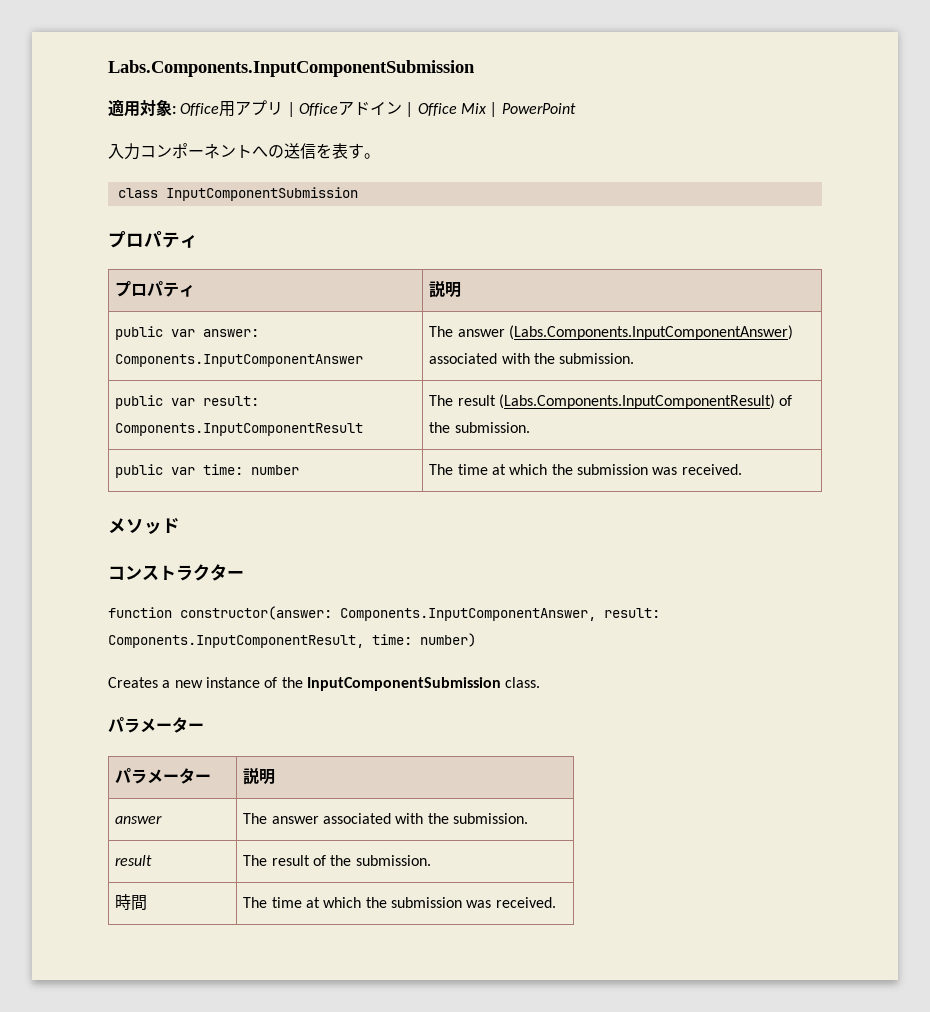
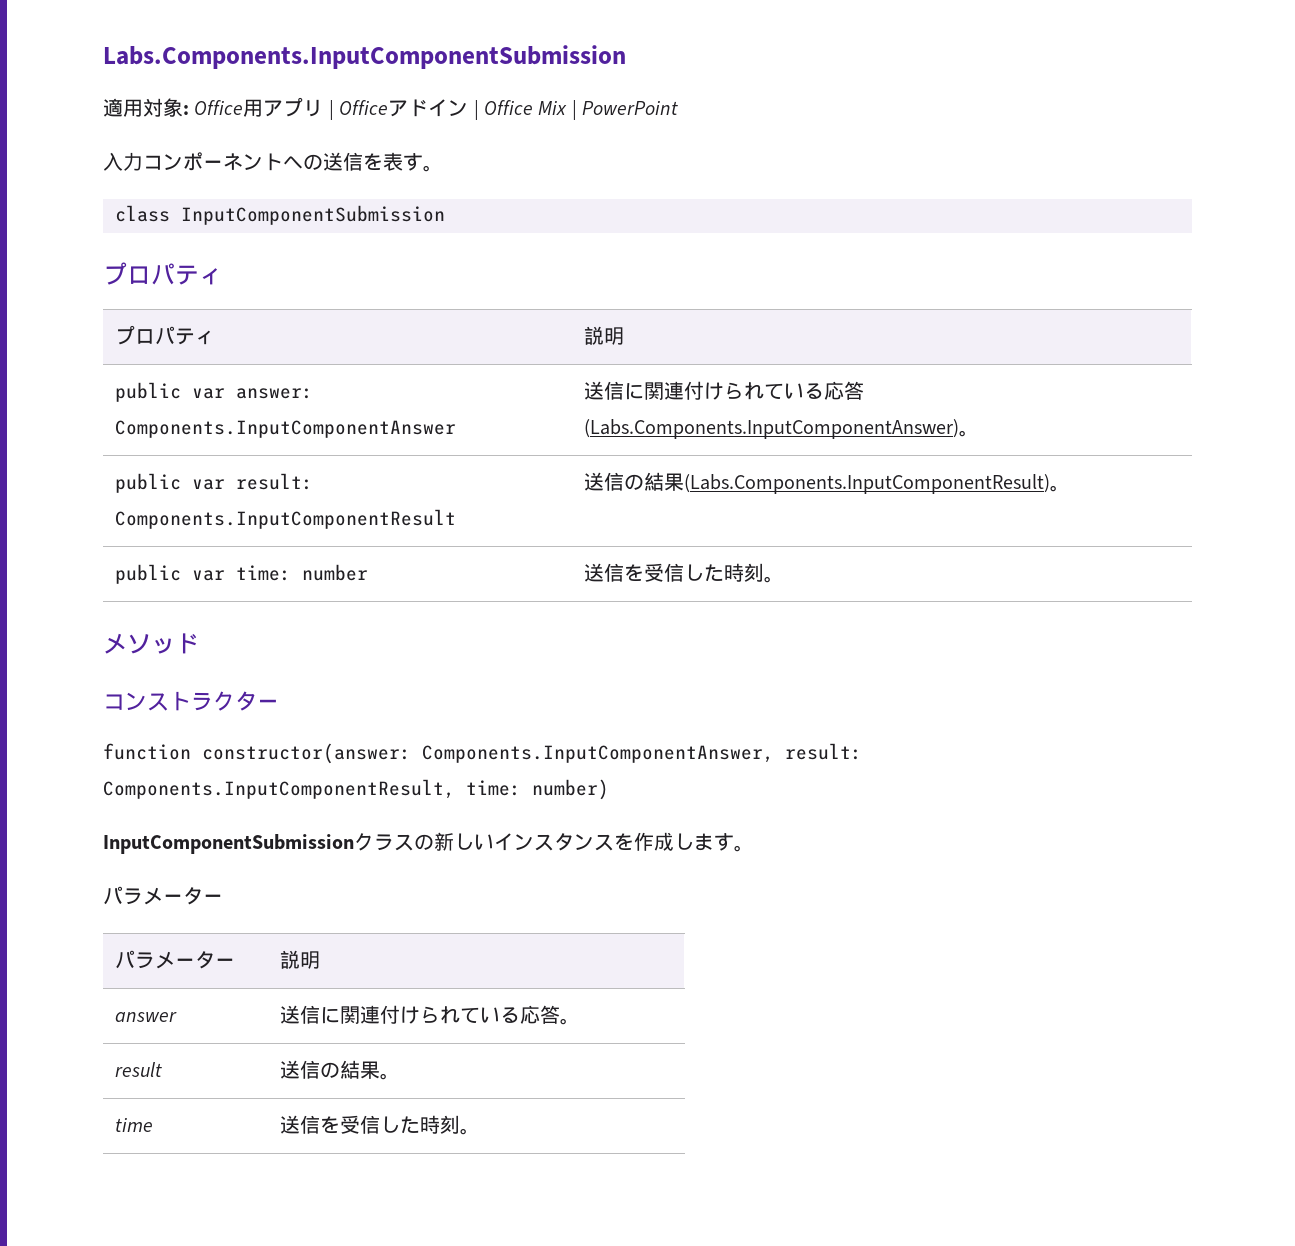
- public var answer: Components.InputComponentAnswer | The answer (Labs.Components.InputComponentAnswer) associated with the submission.
- public var result: Components.InputComponentResult | The result (Labs.Components.InputComponentResult) of the submission.
- public var time: number | The time at which the submission was received.
+ public var answer: Components.InputComponentAnswer | 送信に関連付けられている応答(Labs.Components.InputComponentAnswer)。
+ public var result: Components.InputComponentResult | 送信の結果(Labs.Components.InputComponentResult)。
+ public var time: number | 送信を受信した時刻。
- Creates a new instance of the InputComponentSubmission class.
+ InputComponentSubmissionクラスの新しいインスタンスを作成します。
- answer | The answer associated with the submission.
- result | The result of the submission.
- 時間 | The time at which the submission was received.
+ answer | 送信に関連付けられている応答。
+ result | 送信の結果。
+ time | 送信を受信した時刻。

